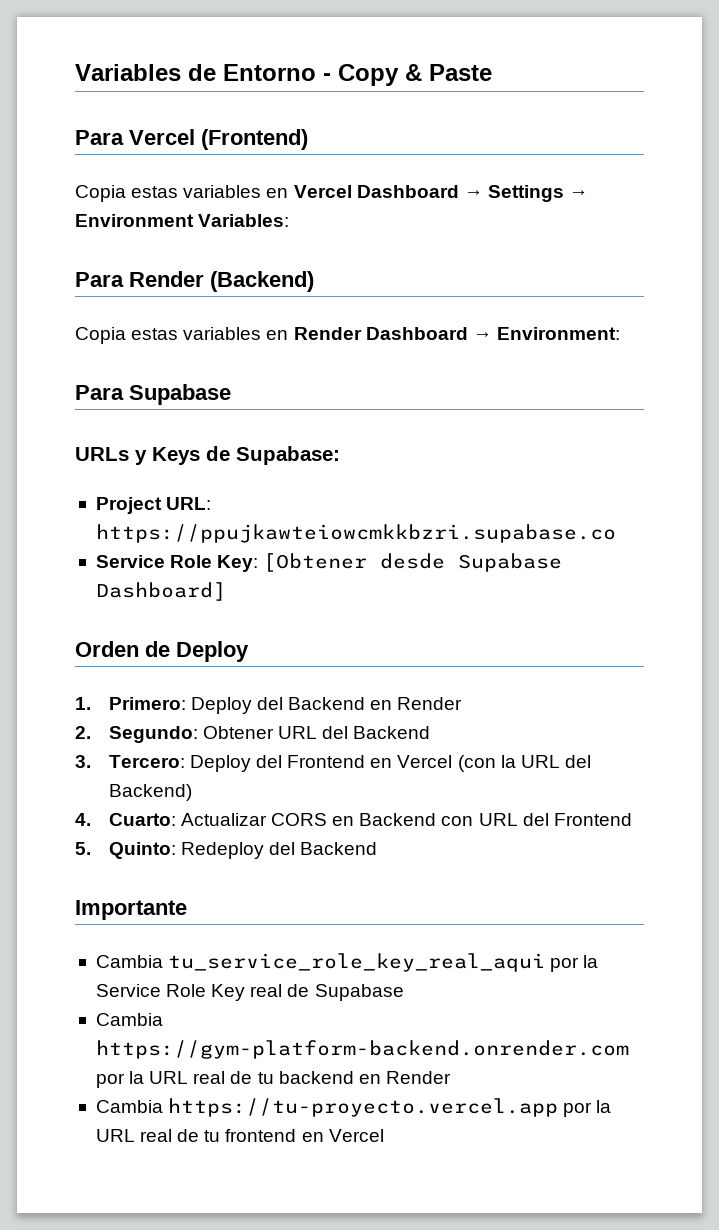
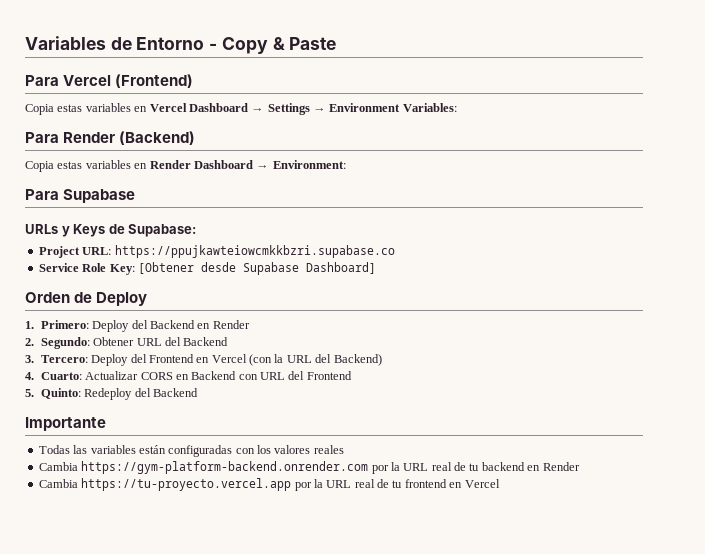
- Cambia tu_service_role_key_real_aqui por la Service Role Key real de Supabase
+ Todas las variables están configuradas con los valores reales

